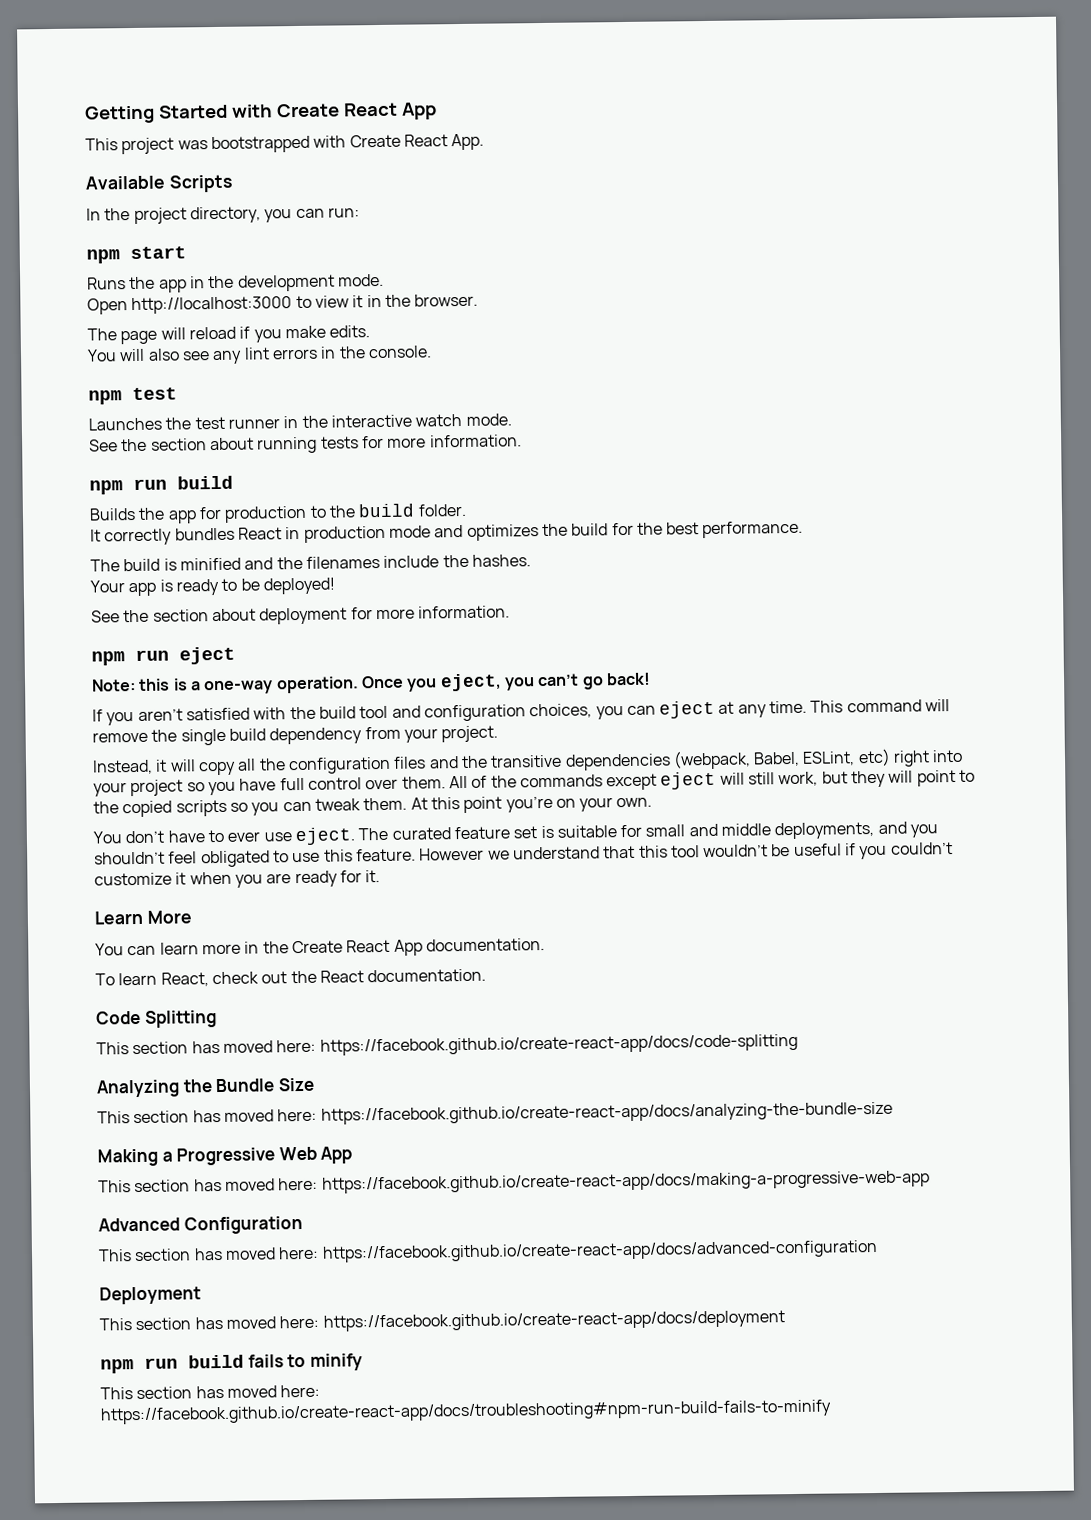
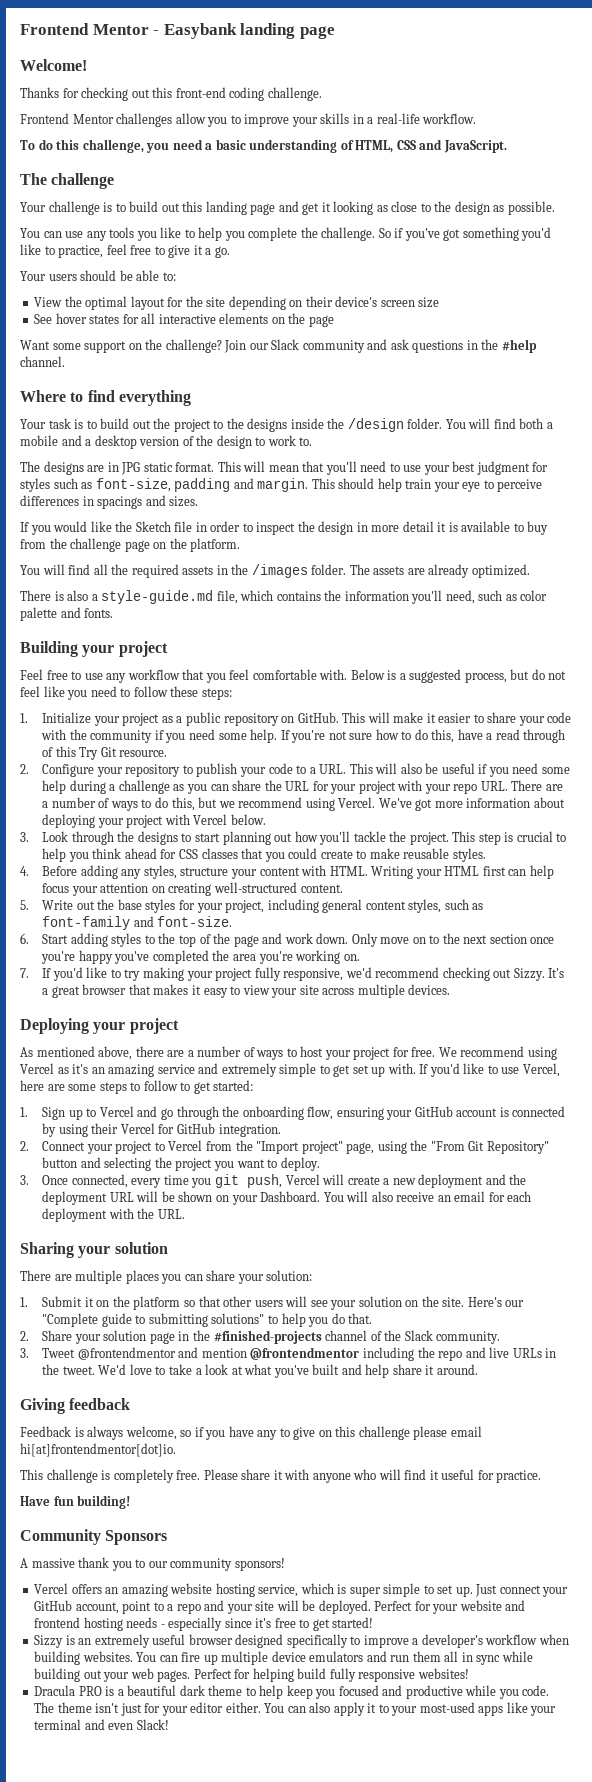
- Getting Started with Create React App
- This project was bootstrapped with Create React App.
- Available Scripts
- In the project directory, you can run:
- npm start
- Runs the app in the development mode.
- Open http://localhost:3000 to view it in the browser.
- The page will reload if you make edits.
- You will also see any lint errors in the console.
- npm test
- Launches the test runner in the interactive watch mode.
- See the section about running tests for more information.
- npm run build
- Builds the app for production to the build folder.
- It correctly bundles React in production mode and optimizes the build for the best performance.
- The build is minified and the filenames include the hashes.
- Your app is ready to be deployed!
- See the section about deployment for more information.
- npm run eject
- Note: this is a one-way operation. Once you eject, you can’t go back!
- If you aren’t satisfied with the build tool and configuration choices, you can eject at any time. This command will remove the single build dependency from your project.
- Instead, it will copy all the configuration files and the transitive dependencies (webpack, Babel, ESLint, etc) right into your project so you have full control over them. All of the commands except eject will still work, but they will point to the copied scripts so you can tweak them. At this point you’re on your own.
- You don’t have to ever use eject. The curated feature set is suitable for small and middle deployments, and you shouldn’t feel obligated to use this feature. However we understand that this tool wouldn’t be useful if you couldn’t customize it when you are ready for it.
- Learn More
- You can learn more in the Create React App documentation.
- To learn React, check out the React documentation.
- Code Splitting
- This section has moved here: https://facebook.github.io/create-react-app/docs/code-splitting
- Analyzing the Bundle Size
- This section has moved here: https://facebook.github.io/create-react-app/docs/analyzing-the-bundle-size
- Making a Progressive Web App
- This section has moved here: https://facebook.github.io/create-react-app/docs/making-a-progressive-web-app
- Advanced Configuration
- This section has moved here: https://facebook.github.io/create-react-app/docs/advanced-configuration
- Deployment
- This section has moved here: https://facebook.github.io/create-react-app/docs/deployment
- npm run build fails to minify
- This section has moved here: https://facebook.github.io/create-react-app/docs/troubleshooting#npm-run-build-fails-to-minify
+ Frontend Mentor - Easybank landing page
+ Welcome!
+ Thanks for checking out this front-end coding challenge.
+ Frontend Mentor challenges allow you to improve your skills in a real-life workflow.
+ To do this challenge, you need a basic understanding of HTML, CSS and JavaScript.
+ The challenge
+ Your challenge is to build out this landing page and get it looking as close to the design as possible.
+ You can use any tools you like to help you complete the challenge. So if you've got something you'd like to practice, feel free to give it a go.
+ Your users should be able to:
+ View the optimal layout for the site depending on their device's screen size
+ See hover states for all interactive elements on the page
+ Want some support on the challenge? Join our Slack community and ask questions in the #help channel.
+ Where to find everything
+ Your task is to build out the project to the designs inside the /design folder. You will find both a mobile and a desktop version of the design to work to.
+ The designs are in JPG static format. This will mean that you'll need to use your best judgment for styles such as font-size, padding and margin. This should help train your eye to perceive differences in spacings and sizes.
+ If you would like the Sketch file in order to inspect the design in more detail it is available to buy from the challenge page on the platform.
+ You will find all the required assets in the /images folder. The assets are already optimized.
+ There is also a style-guide.md file, which contains the information you'll need, such as color palette and fonts.
+ Building your project
+ Feel free to use any workflow that you feel comfortable with. Below is a suggested process, but do not feel like you need to follow these steps:
+ 1. Initialize your project as a public repository on GitHub. This will make it easier to share your code with the community if you need some help. If you're not sure how to do this, have a read through of this Try Git resource.
+ 2. Configure your repository to publish your code to a URL. This will also be useful if you need some help during a challenge as you can share the URL for your project with your repo URL. There are a number of ways to do this, but we recommend using Vercel. We've got more information about deploying your project with Vercel below.
+ 3. Look through the designs to start planning out how you'll tackle the project. This step is crucial to help you think ahead for CSS classes that you could create to make reusable styles.
+ 4. Before adding any styles, structure your content with HTML. Writing your HTML first can help focus your attention on creating well-structured content.
+ 5. Write out the base styles for your project, including general content styles, such as font-family and font-size.
+ 6. Start adding styles to the top of the page and work down. Only move on to the next section once you're happy you've completed the area you're working on.
+ 7. If you'd like to try making your project fully responsive, we'd recommend checking out Sizzy. It's a great browser that makes it easy to view your site across multiple devices.
+ Deploying your project
+ As mentioned above, there are a number of ways to host your project for free. We recommend using Vercel as it's an amazing service and extremely simple to get set up with. If you'd like to use Vercel, here are some steps to follow to get started:
+ 1. Sign up to Vercel and go through the onboarding flow, ensuring your GitHub account is connected by using their Vercel for GitHub integration.
+ 2. Connect your project to Vercel from the "Import project" page, using the "From Git Repository" button and selecting the project you want to deploy.
+ 3. Once connected, every time you git push, Vercel will create a new deployment and the deployment URL will be shown on your Dashboard. You will also receive an email for each deployment with the URL.
+ Sharing your solution
+ There are multiple places you can share your solution:
+ 1. Submit it on the platform so that other users will see your solution on the site. Here's our "Complete guide to submitting solutions" to help you do that.
+ 2. Share your solution page in the #finished-projects channel of the Slack community.
+ 3. Tweet @frontendmentor and mention @frontendmentor including the repo and live URLs in the tweet. We'd love to take a look at what you've built and help share it around.
+ Giving feedback
+ Feedback is always welcome, so if you have any to give on this challenge please email hi[at]frontendmentor[dot]io.
+ This challenge is completely free. Please share it with anyone who will find it useful for practice.
+ Have fun building!
+ Community Sponsors
+ A massive thank you to our community sponsors!
+ Vercel offers an amazing website hosting service, which is super simple to set up. Just connect your GitHub account, point to a repo and your site will be deployed. Perfect for your website and frontend hosting needs - especially since it's free to get started!
+ Sizzy is an extremely useful browser designed specifically to improve a developer's workflow when building websites. You can fire up multiple device emulators and run them all in sync while building out your web pages. Perfect for helping build fully responsive websites!
+ Dracula PRO is a beautiful dark theme to help keep you focused and productive while you code. The theme isn't just for your editor either. You can also apply it to your most-used apps like your terminal and even Slack!

